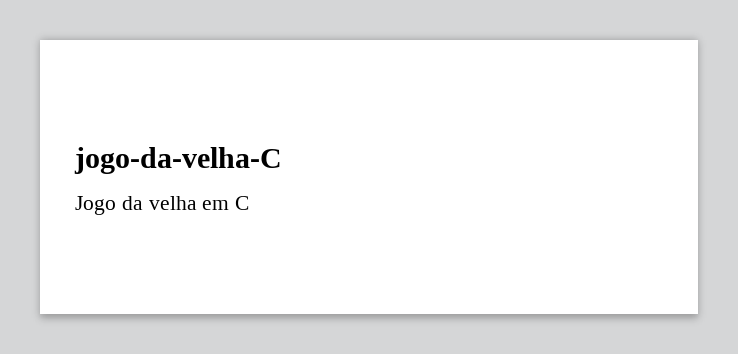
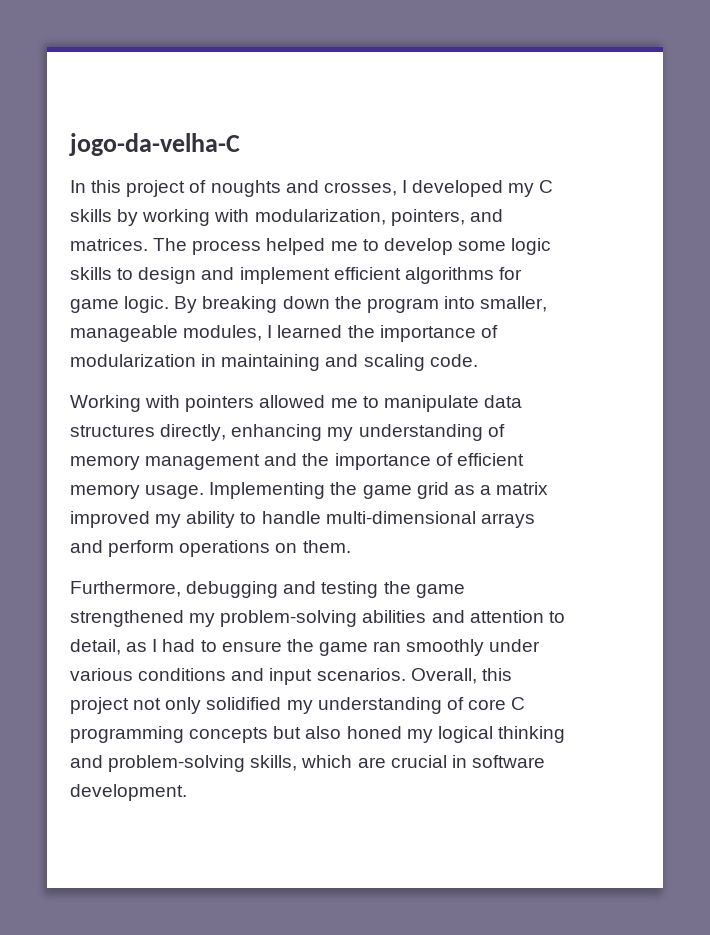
- Jogo da velha em C
+ In this project of noughts and crosses, I developed my C skills by working with modularization, pointers, and matrices. The process helped me to develop some logic skills to design and implement efficient algorithms for game logic. By breaking down the program into smaller, manageable modules, I learned the importance of modularization in maintaining and scaling code.
+ Working with pointers allowed me to manipulate data structures directly, enhancing my understanding of memory management and the importance of efficient memory usage. Implementing the game grid as a matrix improved my ability to handle multi-dimensional arrays and perform operations on them.
+ Furthermore, debugging and testing the game strengthened my problem-solving abilities and attention to detail, as I had to ensure the game ran smoothly under various conditions and input scenarios. Overall, this project not only solidified my understanding of core C programming concepts but also honed my logical thinking and problem-solving skills, which are crucial in software development.

